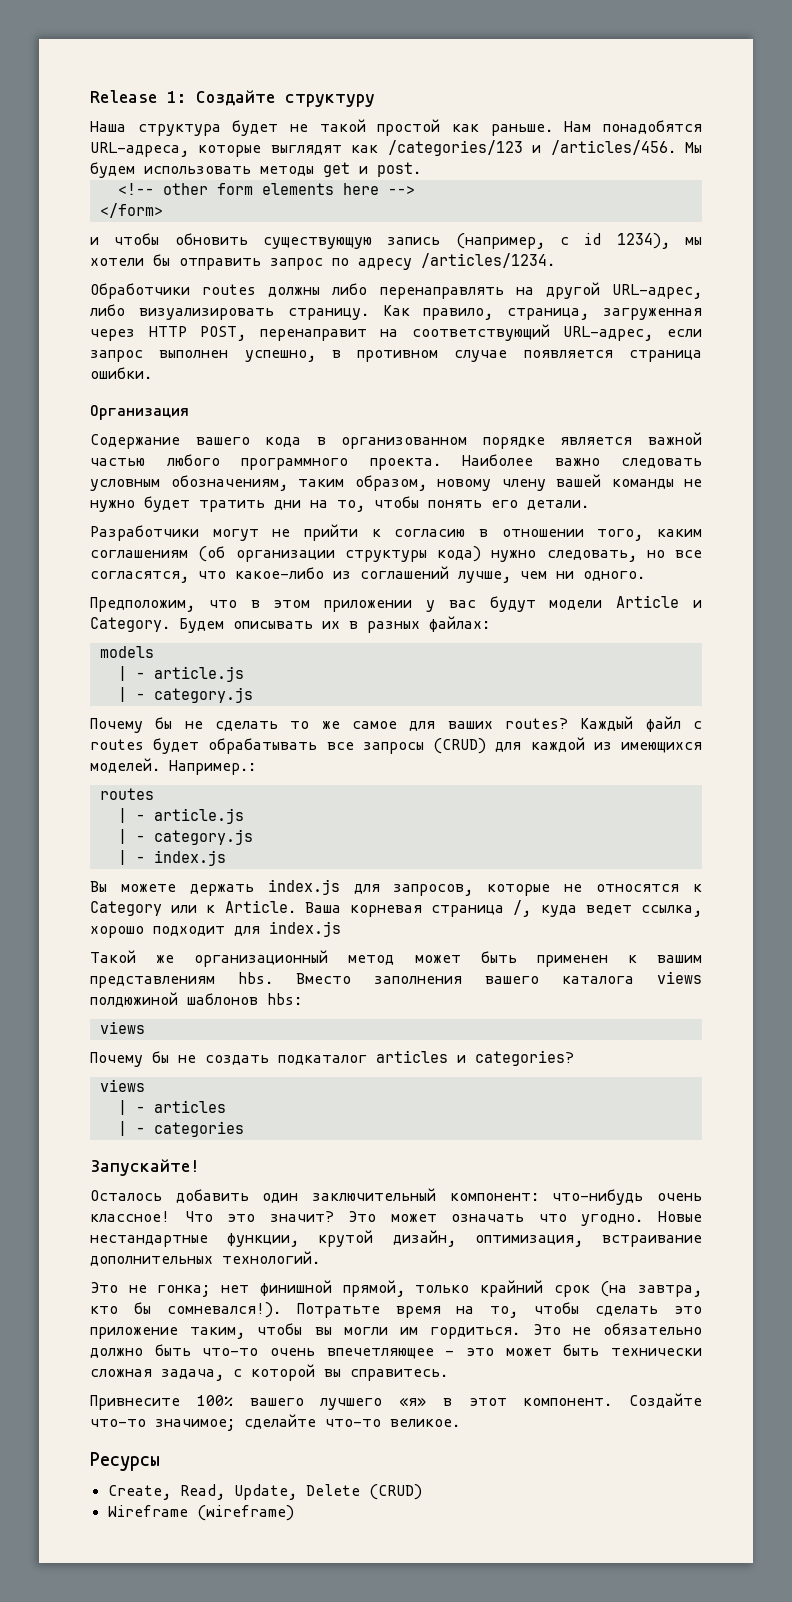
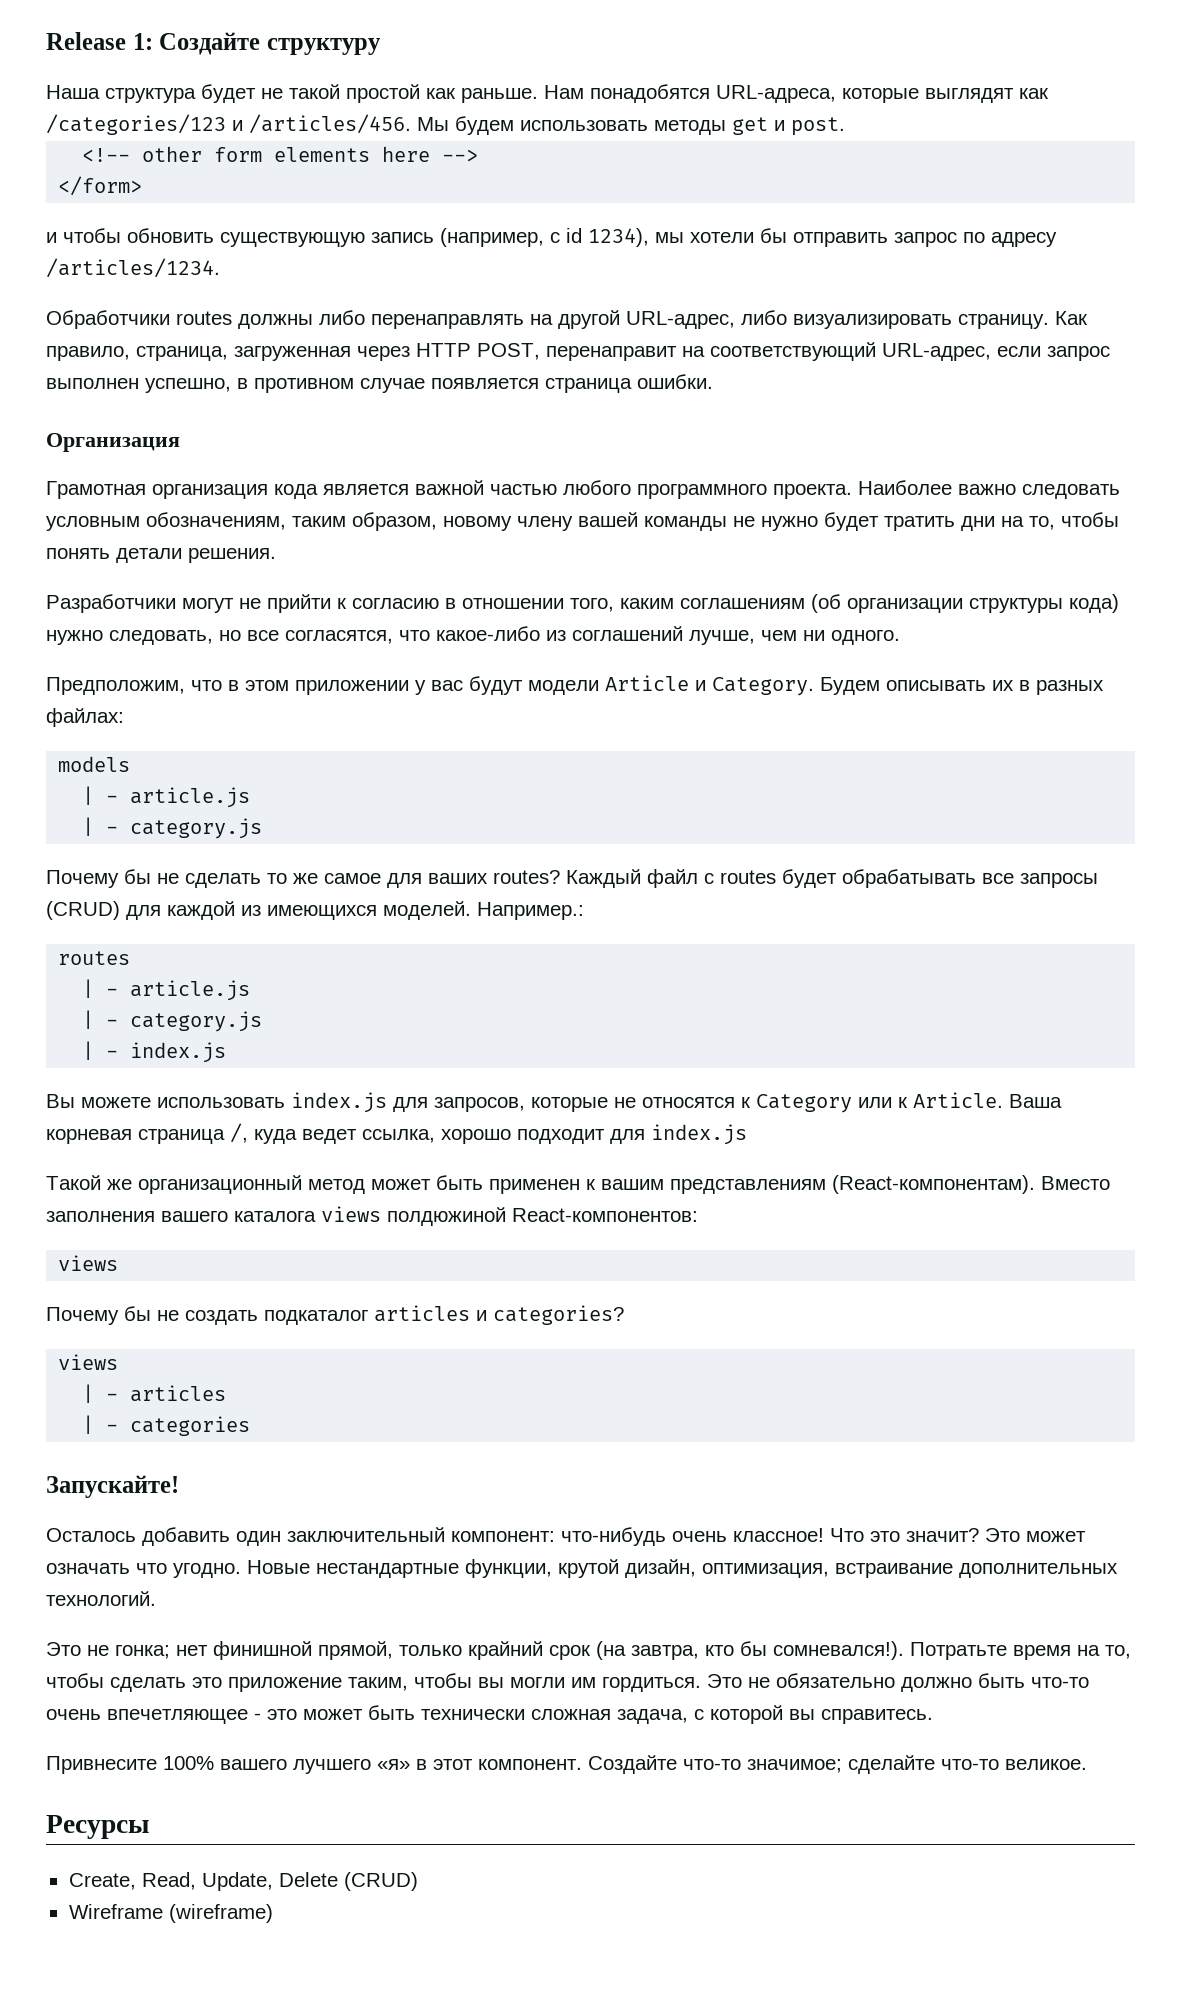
- Содержание вашего кода в организованном порядке является важной частью любого программного проекта.
+ Грамотная организация кода является важной частью любого программного проекта.
- Наиболее важно следовать условным обозначениям, таким образом, новому члену вашей команды не нужно будет тратить дни на то, чтобы понять его детали.
+ Наиболее важно следовать условным обозначениям, таким образом, новому члену вашей команды не нужно будет тратить дни на то, чтобы понять детали решения.
- Вы можете держать index.js для запросов, которые не относятся к Category или к Article.
+ Вы можете использовать index.js для запросов, которые не относятся к Category или к Article.
- Такой же организационный метод может быть применен к вашим представлениям hbs.
+ Такой же организационный метод может быть применен к вашим представлениям (React-компонентам).
- Вместо заполнения вашего каталога views полдюжиной шаблонов hbs:
+ Вместо заполнения вашего каталога views полдюжиной React-компонентов:

